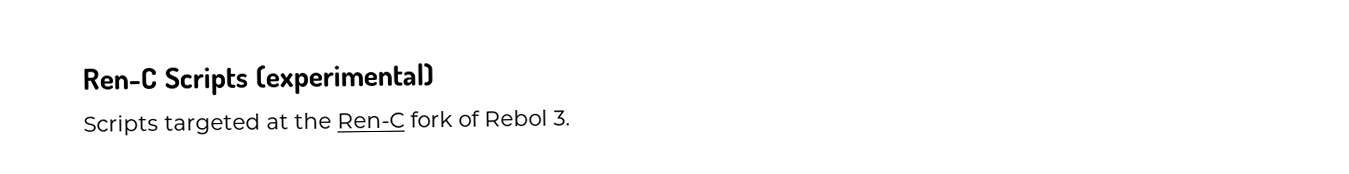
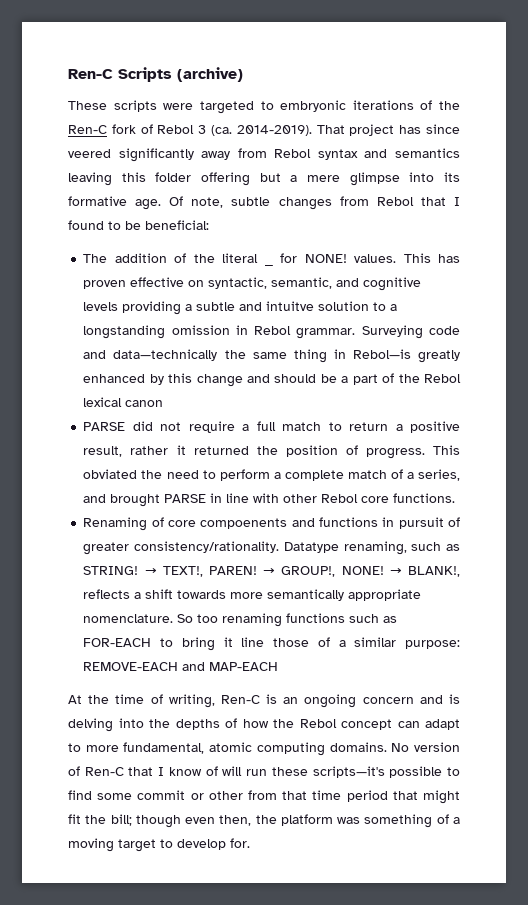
- Ren-C Scripts (experimental)
- Scripts targeted at the Ren-C fork of Rebol 3.
+ Ren-C Scripts (archive)
+ These scripts were targeted to embryonic iterations of the Ren-C fork of Rebol 3 (ca. 2014-2019). That project has since veered significantly away from Rebol syntax and semantics leaving this folder offering but a mere glimpse into its formative age. Of note, subtle changes from Rebol that I found to be beneficial:
+ The addition of the literal _ for NONE! values. This has proven effective on syntactic, semantic, and cognitive levels providing a subtle and intuitve solution to a longstanding omission in Rebol grammar. Surveying code and data—technically the same thing in Rebol—is greatly enhanced by this change and should be a part of the Rebol lexical canon
+ PARSE did not require a full match to return a positive result, rather it returned the position of progress. This obviated the need to perform a complete match of a series, and brought PARSE in line with other Rebol core functions.
+ Renaming of core compoenents and functions in pursuit of greater consistency/rationality. Datatype renaming, such as STRING! → TEXT!, PAREN! → GROUP!, NONE! → BLANK!, reflects a shift towards more semantically appropriate nomenclature. So too renaming functions such as FOR-EACH to bring it line those of a similar purpose: REMOVE-EACH and MAP-EACH
+ At the time of writing, Ren-C is an ongoing concern and is delving into the depths of how the Rebol concept can adapt to more fundamental, atomic computing domains. No version of Ren-C that I know of will run these scripts—it's possible to find some commit or other from that time period that might fit the bill; though even then, the platform was something of a moving target to develop for.

